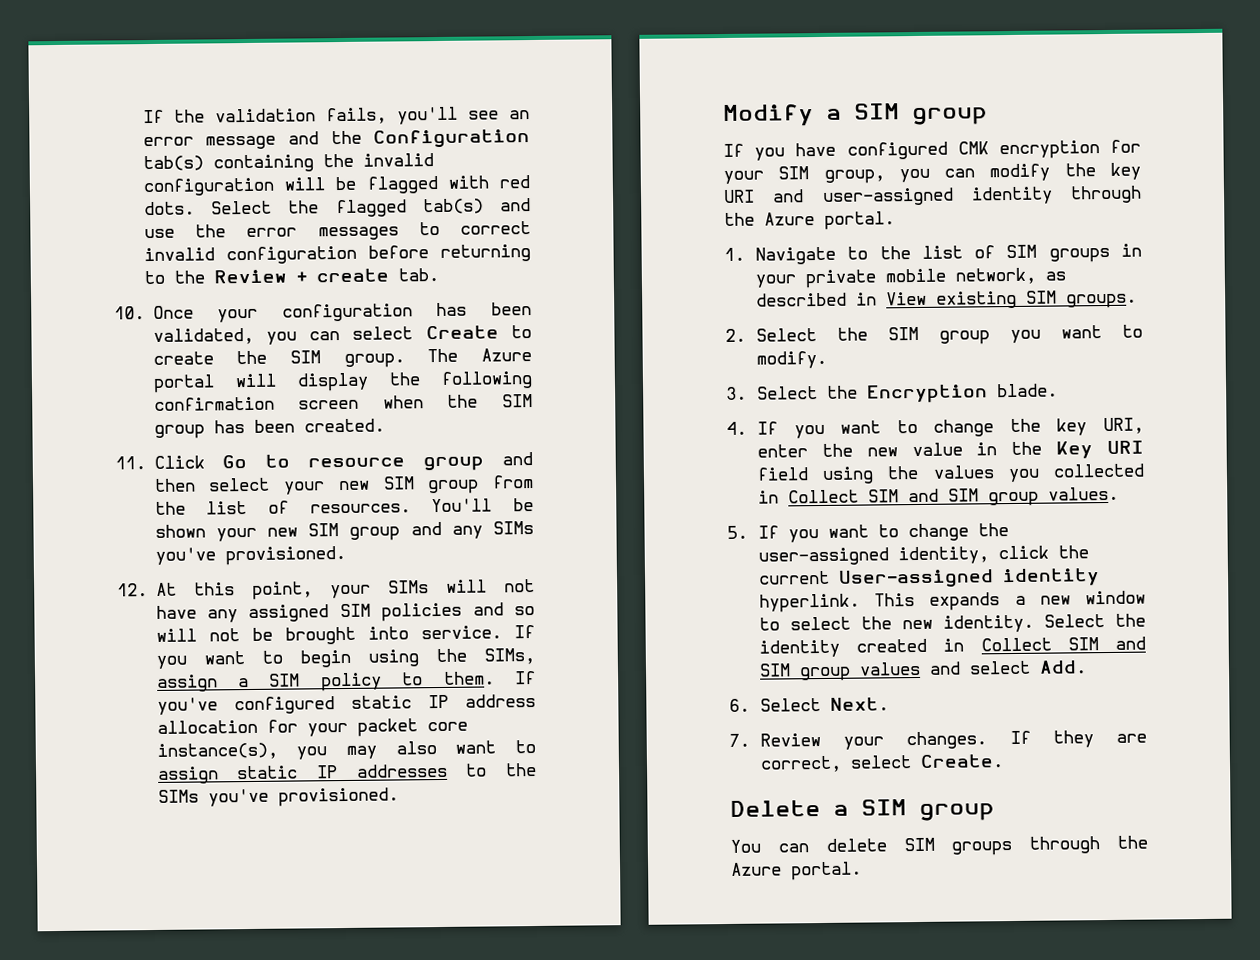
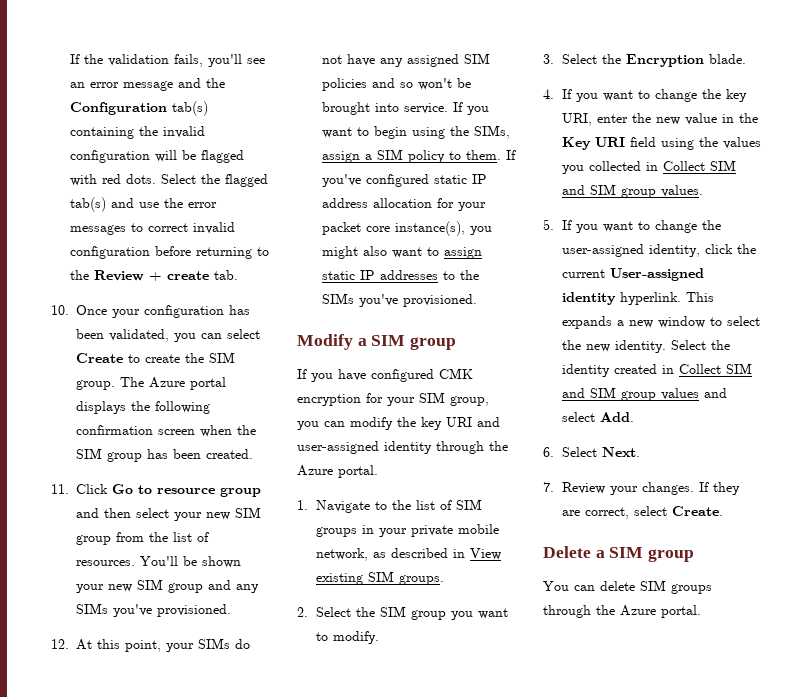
- The Azure portal will display the following confirmation screen when the SIM group has been created.
+ The Azure portal displays the following confirmation screen when the SIM group has been created.
- 12. At this point, your SIMs will not have any assigned SIM policies and so will not be brought into service.
+ 12. At this point, your SIMs do not have any assigned SIM policies and so won't be brought into service.
- If you've configured static IP address allocation for your packet core instance(s), you may also want to assign static IP addresses to the SIMs you've provisioned.
+ If you've configured static IP address allocation for your packet core instance(s), you might also want to assign static IP addresses to the SIMs you've provisioned.

